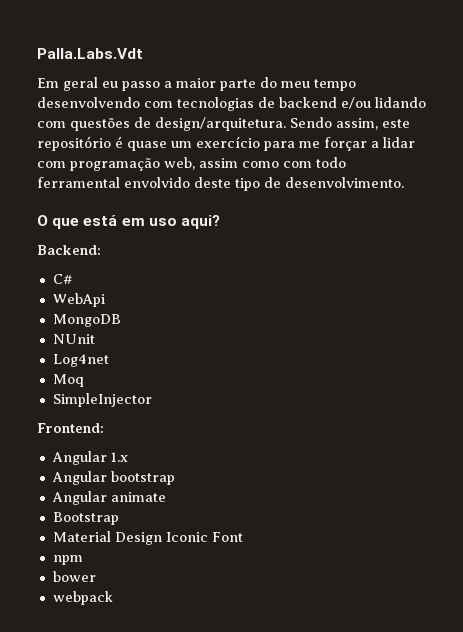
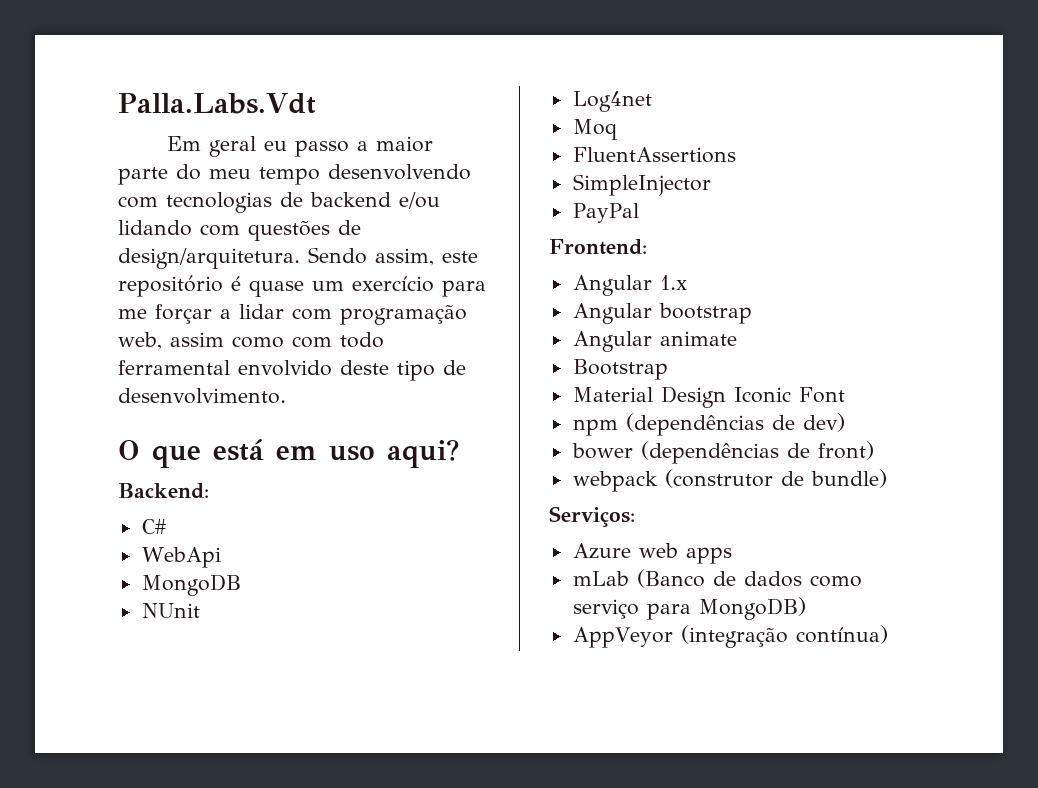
+ FluentAssertions
+ PayPal
- npm
- bower
- webpack
+ npm (dependências de dev)
+ bower (dependências de front)
+ webpack (construtor de bundle)
+ Serviços:
+ Azure web apps
+ mLab (Banco de dados como serviço para MongoDB)
+ AppVeyor (integração contínua)

